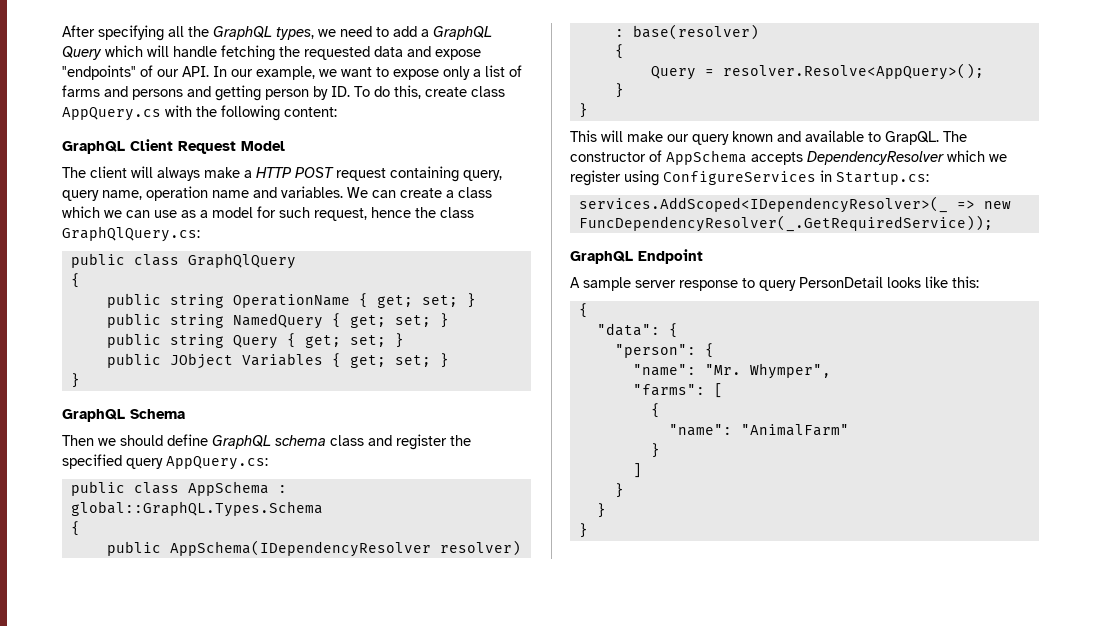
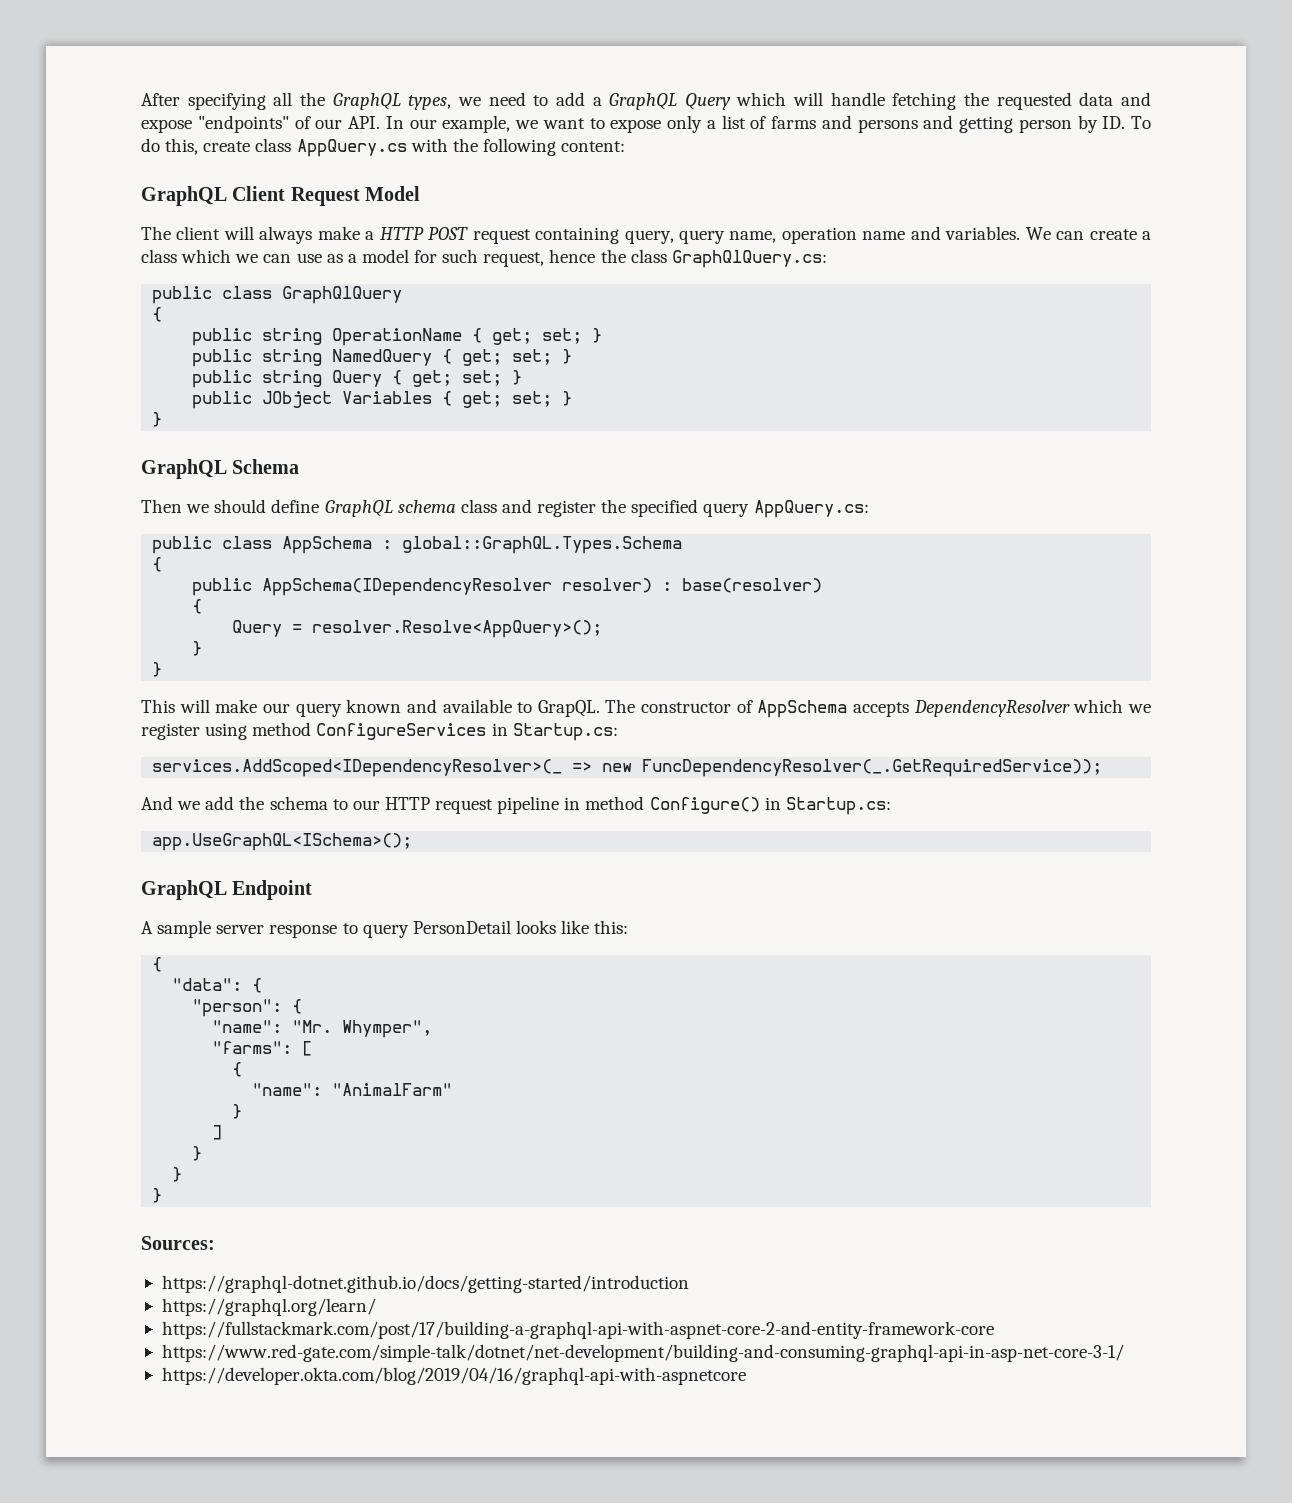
- The constructor of AppSchema accepts DependencyResolver which we register using ConfigureServices in Startup.cs:
+ The constructor of AppSchema accepts DependencyResolver which we register using method ConfigureServices in Startup.cs:
+ And we add the schema to our HTTP request pipeline in method Configure() in Startup.cs:
+ app.UseGraphQL<ISchema>();
+ Sources:
+ https://graphql-dotnet.github.io/docs/getting-started/introduction
+ https://graphql.org/learn/
+ https://fullstackmark.com/post/17/building-a-graphql-api-with-aspnet-core-2-and-entity-framework-core
+ https://www.red-gate.com/simple-talk/dotnet/net-development/building-and-consuming-graphql-api-in-asp-net-core-3-1/
+ https://developer.okta.com/blog/2019/04/16/graphql-api-with-aspnetcore

